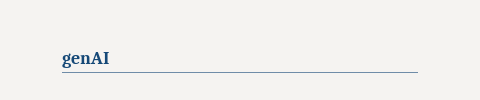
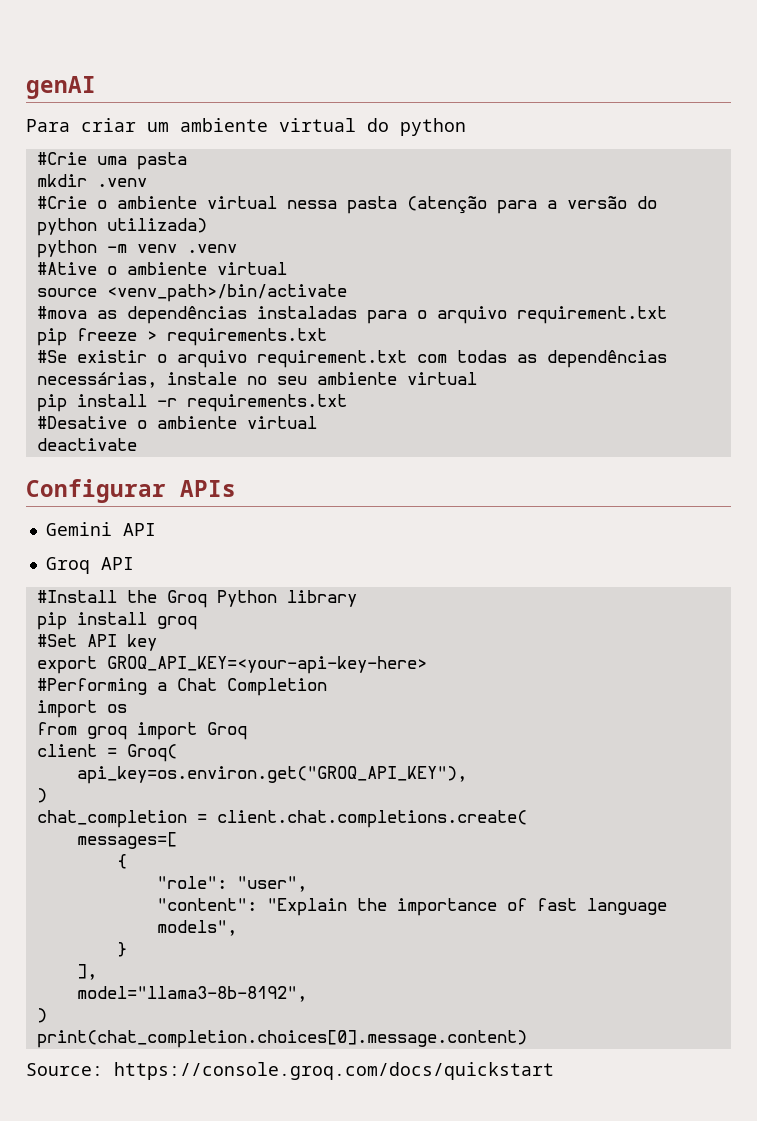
+ Para criar um ambiente virtual do python
+ #Crie uma pasta
+ mkdir .venv
+ #Crie o ambiente virtual nessa pasta (atenção para a versão do python utilizada)
+ python -m venv .venv
+ #Ative o ambiente virtual
+ source <venv_path>/bin/activate
+ #mova as dependências instaladas para o arquivo requirement.txt
+ pip freeze > requirements.txt
+ #Se existir o arquivo requirement.txt com todas as dependências necessárias, instale no seu ambiente virtual
+ pip install -r requirements.txt
+ #Desative o ambiente virtual
+ deactivate
+ Configurar APIs
+ Gemini API
+ Groq API
+ #Install the Groq Python library
+ pip install groq
+ #Set API key
+ export GROQ_API_KEY=<your-api-key-here>
+ #Performing a Chat Completion
+ import os
+ from groq import Groq
+ client = Groq(
+ api_key=os.environ.get("GROQ_API_KEY"),
+ )
+ chat_completion = client.chat.completions.create(
+ messages=[
+ {
+ "role": "user",
+ "content": "Explain the importance of fast language models",
+ }
+ ],
+ model="llama3-8b-8192",
+ )
+ print(chat_completion.choices[0].message.content)
+ Source: https://console.groq.com/docs/quickstart

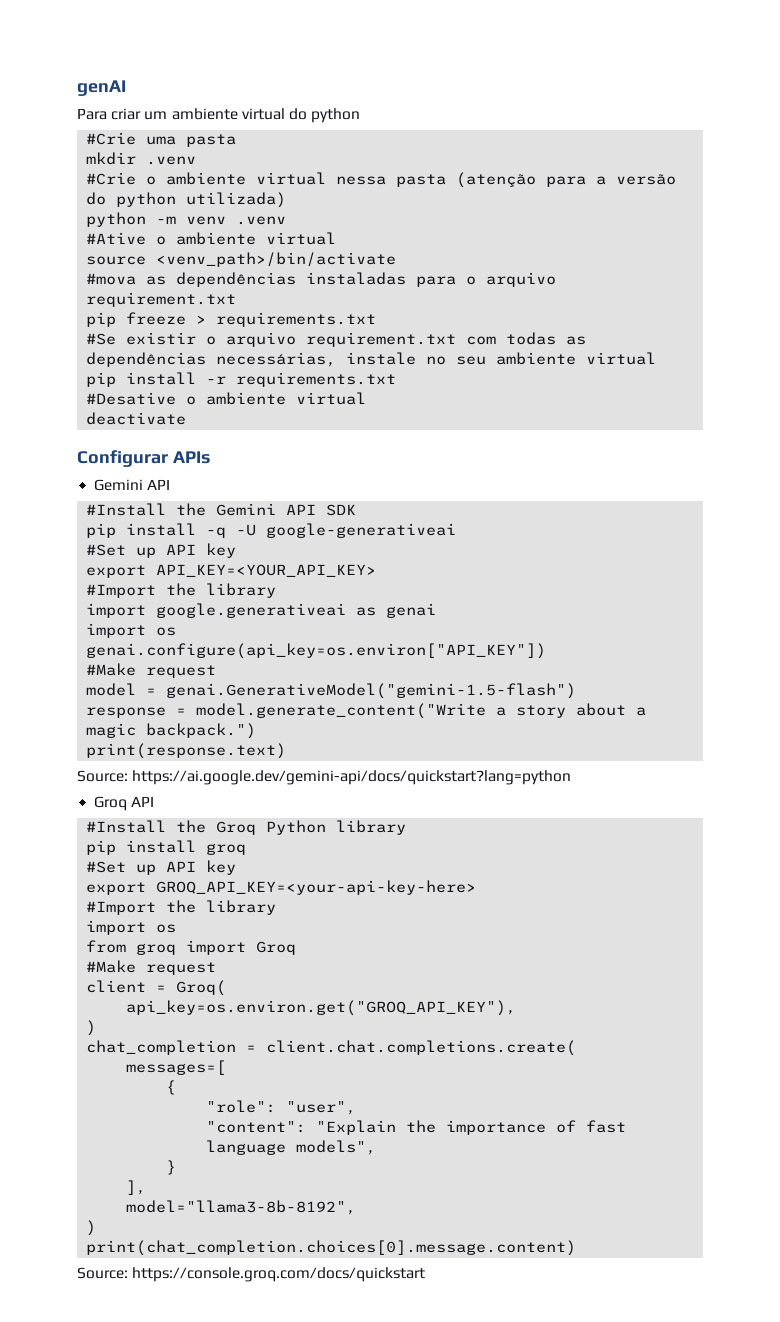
+ #Install the Gemini API SDK
+ pip install -q -U google-generativeai
+ #Set up API key
+ export API_KEY=<YOUR_API_KEY>
+ #Import the library
+ import google.generativeai as genai
+ import os
+ genai.configure(api_key=os.environ["API_KEY"])
+ #Make request
+ model = genai.GenerativeModel("gemini-1.5-flash")
+ response = model.generate_content("Write a story about a magic backpack.")
+ print(response.text)
+ Source: https://ai.google.dev/gemini-api/docs/quickstart?lang=python
  pip install groq
- #Set API key
+ #Set up API key
  export GROQ_API_KEY=<your-api-key-here>
- #Performing a Chat Completion
+ #Import the library
  from groq import Groq
+ #Make request

